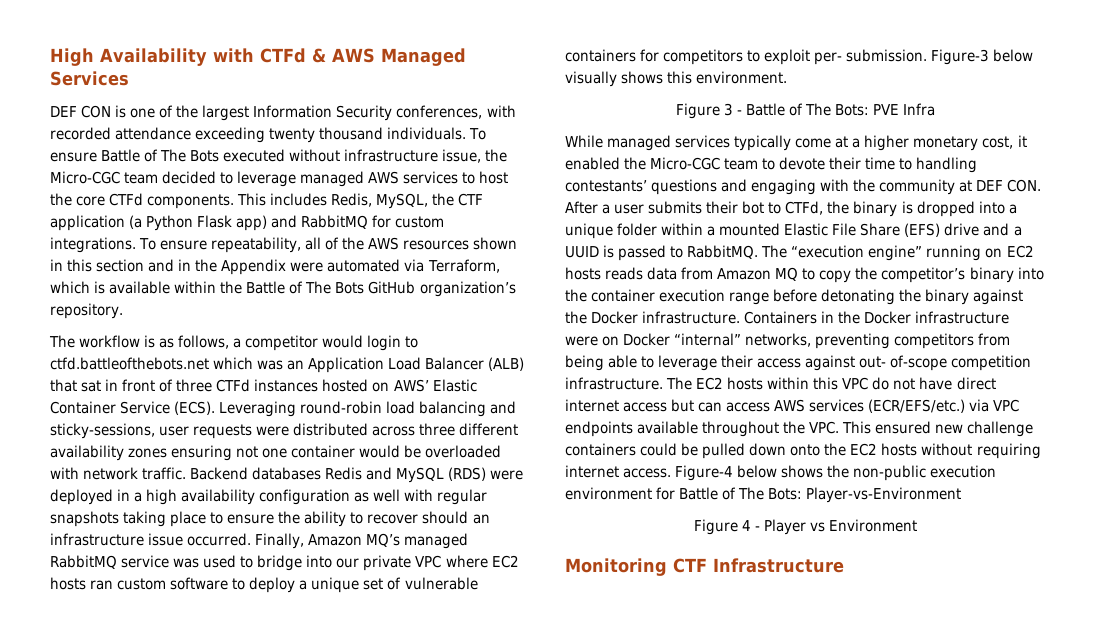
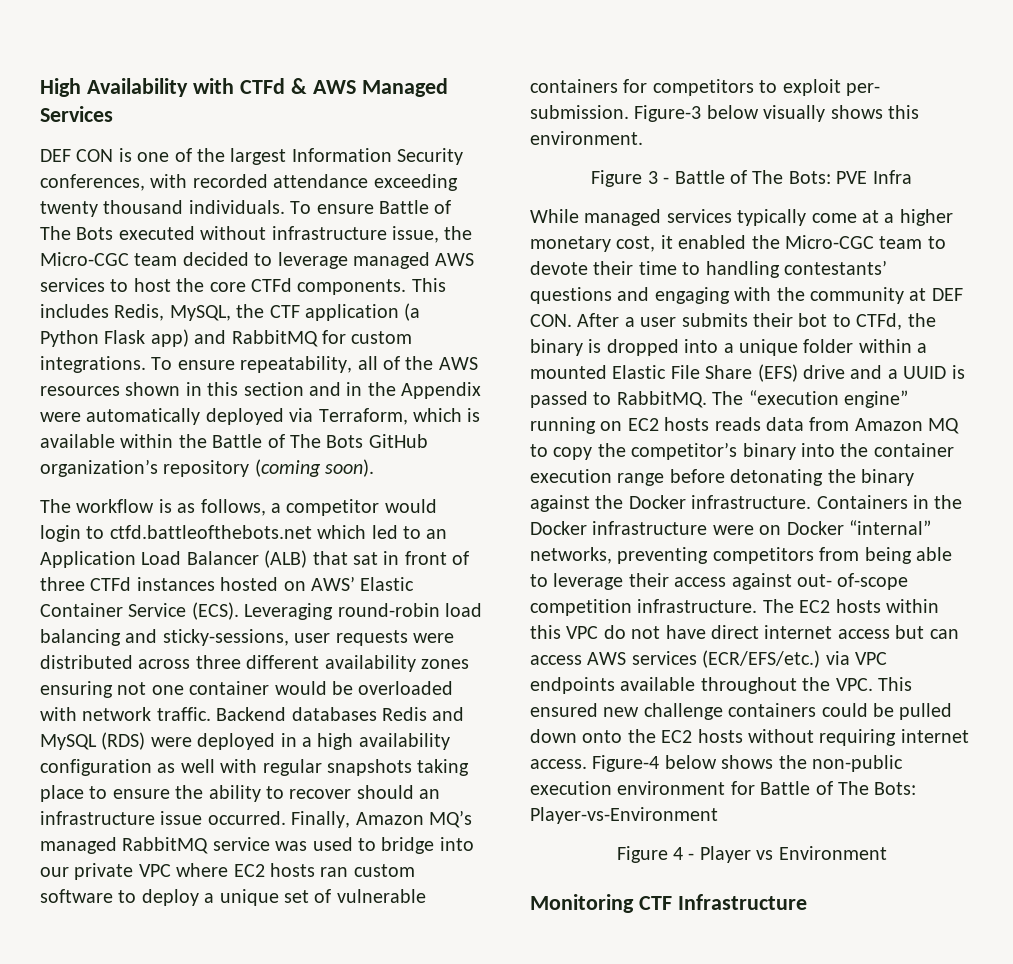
- To ensure repeatability, all of the AWS resources shown in this section and in the Appendix were automated via Terraform, which is available within the Battle of The Bots GitHub organization’s repository.
+ To ensure repeatability, all of the AWS resources shown in this section and in the Appendix were automatically deployed via Terraform, which is available within the Battle of The Bots GitHub organization’s repository (coming soon).
- The workflow is as follows, a competitor would login to ctfd.battleofthebots.net which was an Application Load Balancer (ALB) that sat in front of three CTFd instances hosted on AWS’ Elastic Container Service (ECS).
+ The workflow is as follows, a competitor would login to ctfd.battleofthebots.net which led to an Application Load Balancer (ALB) that sat in front of three CTFd instances hosted on AWS’ Elastic Container Service (ECS).

